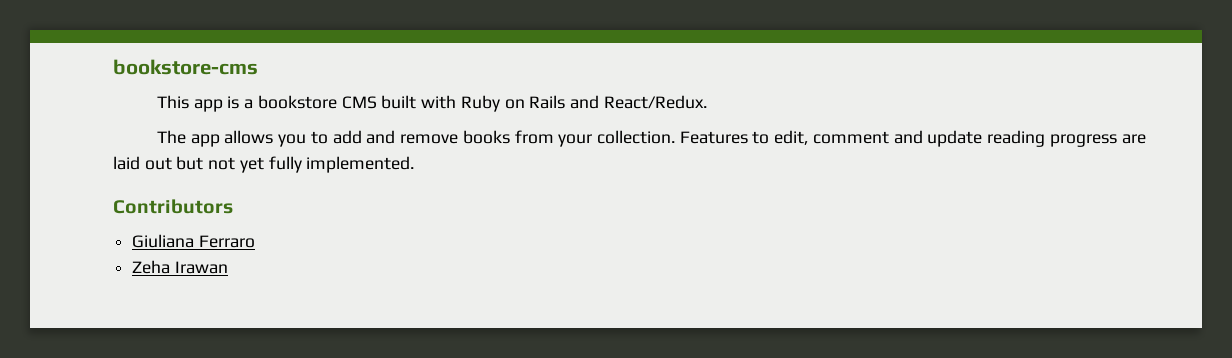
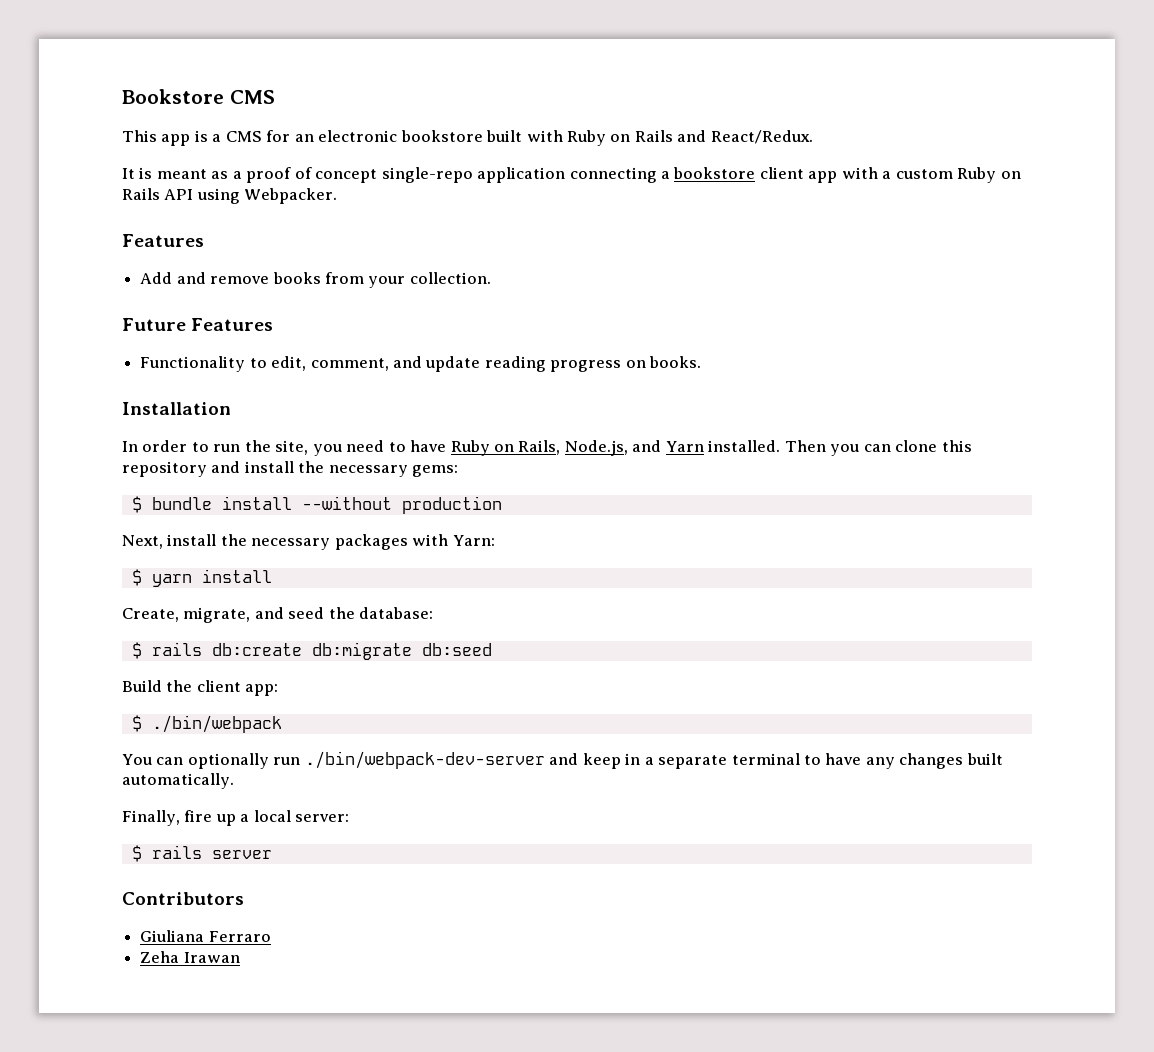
- bookstore-cms
+ Bookstore CMS
- This app is a bookstore CMS built with Ruby on Rails and React/Redux.
+ This app is a CMS for an electronic bookstore built with Ruby on Rails and React/Redux.
- The app allows you to add and remove books from your collection. Features to edit, comment and update reading progress are laid out but not yet fully implemented.
+ It is meant as a proof of concept single-repo application connecting a bookstore client app with a custom Ruby on Rails API using Webpacker.
+ Features
+ Add and remove books from your collection.
+ Future Features
+ Functionality to edit, comment, and update reading progress on books.
+ Installation
+ In order to run the site, you need to have Ruby on Rails, Node.js, and Yarn installed. Then you can clone this repository and install the necessary gems:
+ $ bundle install --without production
+ Next, install the necessary packages with Yarn:
+ $ yarn install
+ Create, migrate, and seed the database:
+ $ rails db:create db:migrate db:seed
+ Build the client app:
+ $ ./bin/webpack
+ You can optionally run ./bin/webpack-dev-server and keep in a separate terminal to have any changes built automatically.
+ Finally, fire up a local server:
+ $ rails server

